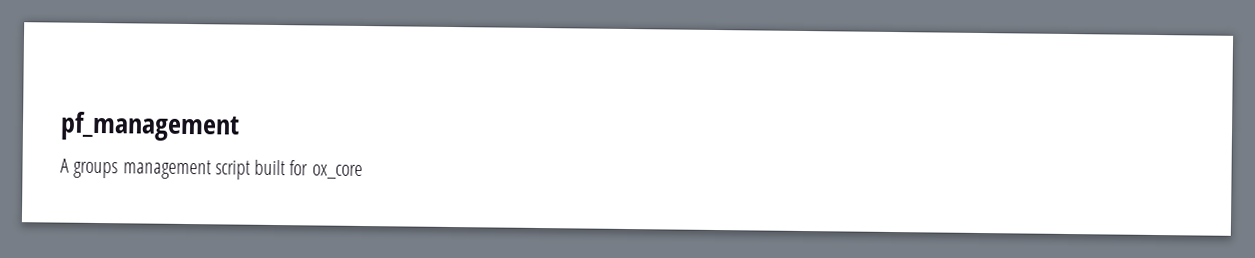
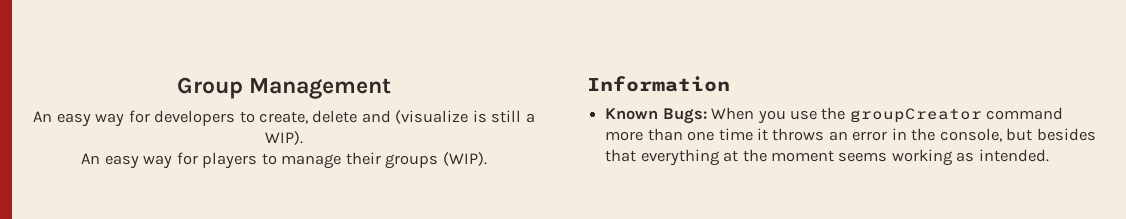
- pf_management
- A groups management script built for ox_core
+ Group Management
+ An easy way for developers to create, delete and (visualize is still a WIP).
+ An easy way for players to manage their groups (WIP).
+ Information
+ Known Bugs: When you use the groupCreator command more than one time it throws an error in the console, but besides that everything at the moment seems working as intended.

